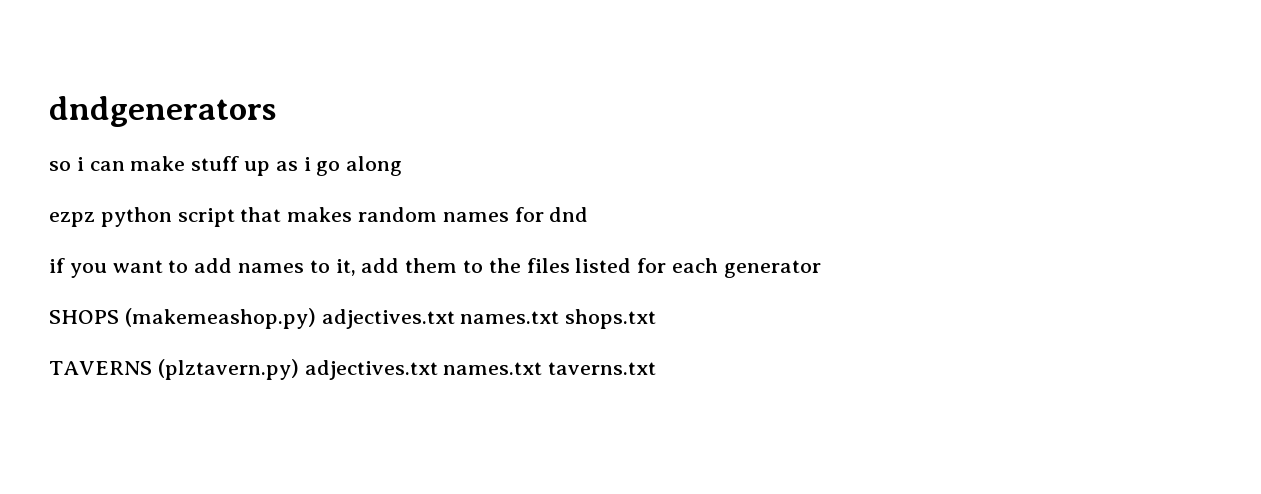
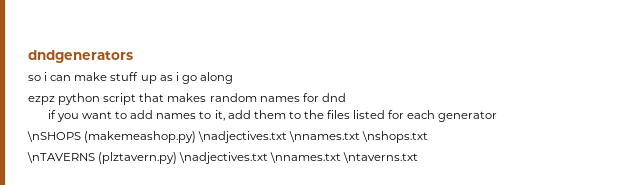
- SHOPS (makemeashop.py) adjectives.txt names.txt shops.txt
- TAVERNS (plztavern.py) adjectives.txt names.txt taverns.txt
+ \nSHOPS (makemeashop.py) \nadjectives.txt \nnames.txt \nshops.txt
+ \nTAVERNS (plztavern.py) \nadjectives.txt \nnames.txt \ntaverns.txt

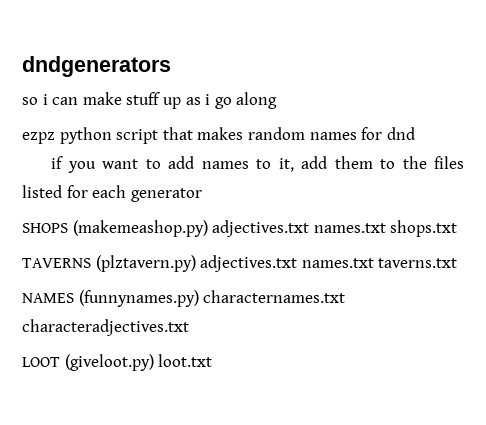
- \nSHOPS (makemeashop.py) \nadjectives.txt \nnames.txt \nshops.txt
- \nTAVERNS (plztavern.py) \nadjectives.txt \nnames.txt \ntaverns.txt
+ SHOPS (makemeashop.py) adjectives.txt names.txt shops.txt
+ TAVERNS (plztavern.py) adjectives.txt names.txt taverns.txt
+ NAMES (funnynames.py) characternames.txt characteradjectives.txt
+ LOOT (giveloot.py) loot.txt

